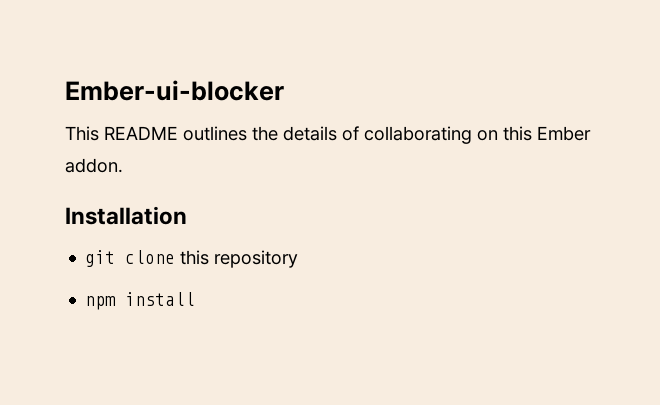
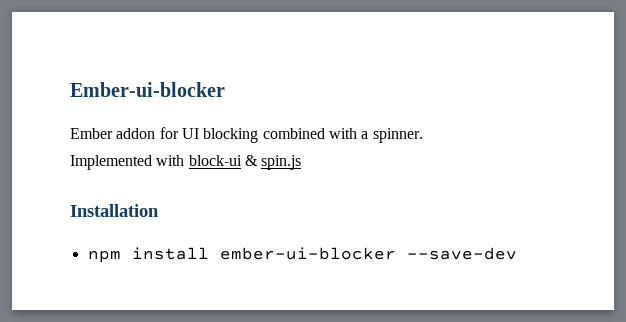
- This README outlines the details of collaborating on this Ember addon.
+ Ember addon for UI blocking combined with a spinner.
+ Implemented with block-ui & spin.js
  Installation
- git clone this repository
- npm install
+ npm install ember-ui-blocker --save-dev

